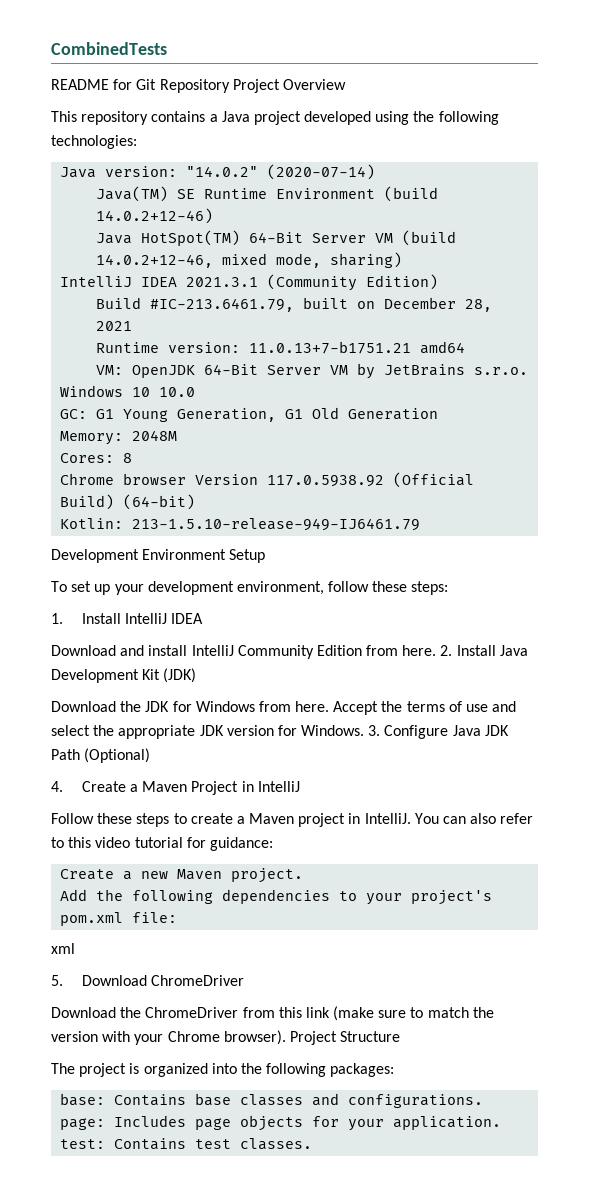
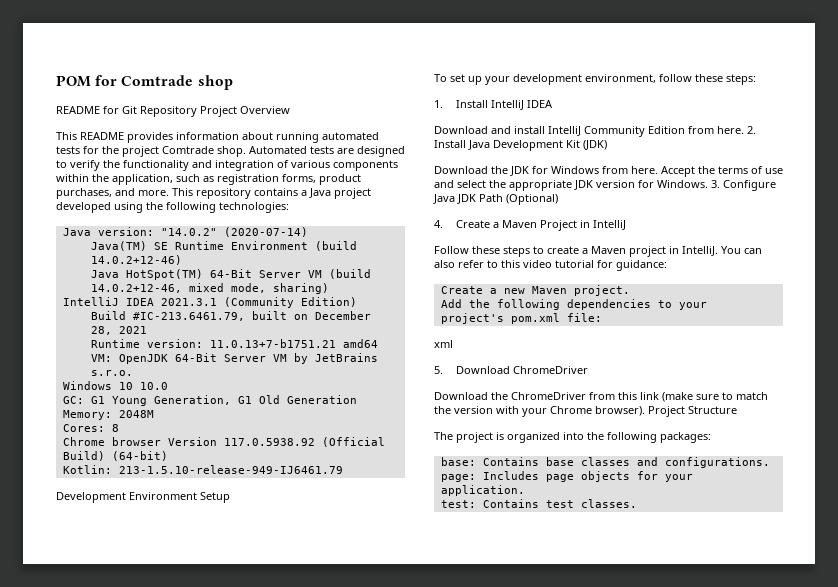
- CombinedTests
+ POM for Comtrade shop
- This repository contains a Java project developed using the following technologies:
+ This README provides information about running automated tests for the project Comtrade shop. Automated tests are designed to verify the functionality and integration of various components within the application, such as registration forms, product purchases, and more. This repository contains a Java project developed using the following technologies:

